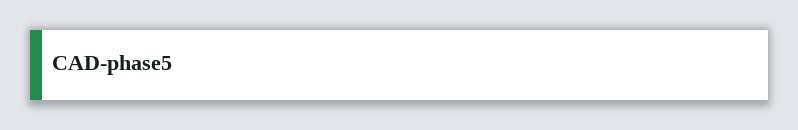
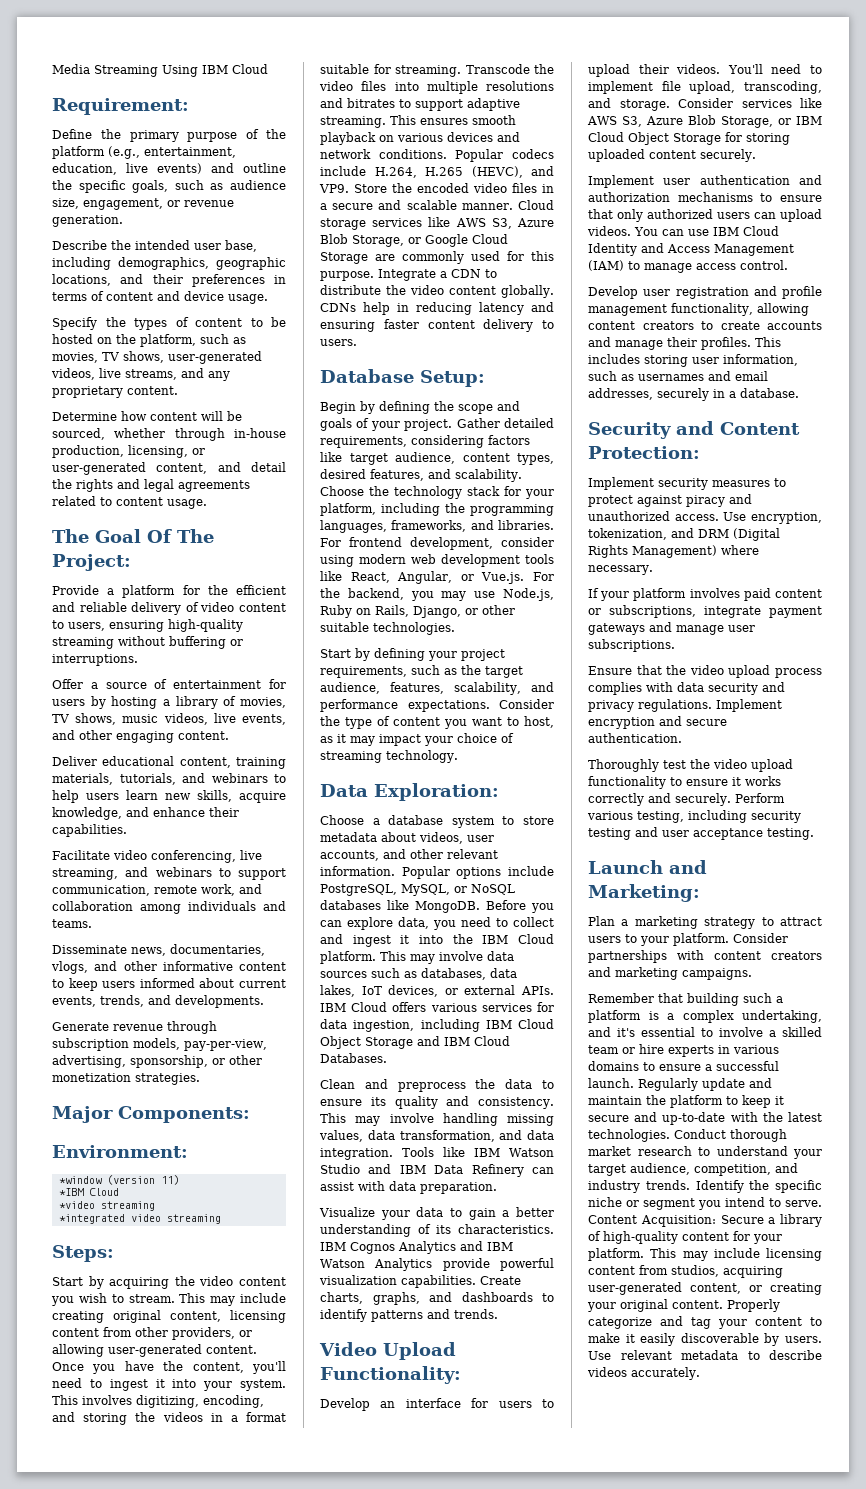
- CAD-phase5
+ Media Streaming Using IBM Cloud
+ Requirement:
+ Define the primary purpose of the platform (e.g., entertainment, education, live events) and outline the specific goals, such as audience size, engagement, or revenue generation.
+ Describe the intended user base, including demographics, geographic locations, and their preferences in terms of content and device usage.
+ Specify the types of content to be hosted on the platform, such as movies, TV shows, user-generated videos, live streams, and any proprietary content.
+ Determine how content will be sourced, whether through in-house production, licensing, or user-generated content, and detail the rights and legal agreements related to content usage.
+ The Goal Of The Project:
+ Provide a platform for the efficient and reliable delivery of video content to users, ensuring high-quality streaming without buffering or interruptions.
+ Offer a source of entertainment for users by hosting a library of movies, TV shows, music videos, live events, and other engaging content.
+ Deliver educational content, training materials, tutorials, and webinars to help users learn new skills, acquire knowledge, and enhance their capabilities.
+ Facilitate video conferencing, live streaming, and webinars to support communication, remote work, and collaboration among individuals and teams.
+ Disseminate news, documentaries, vlogs, and other informative content to keep users informed about current events, trends, and developments.
+ Generate revenue through subscription models, pay-per-view, advertising, sponsorship, or other monetization strategies.
+ Major Components:
+ Environment:
+ *window (version 11)
+ *IBM Cloud
+ *video streaming
+ *integrated video streaming
+ Steps:
+ Start by acquiring the video content you wish to stream. This may include creating original content, licensing content from other providers, or allowing user-generated content. Once you have the content, you'll need to ingest it into your system. This involves digitizing, encoding, and storing the videos in a format suitable for streaming. Transcode the video files into multiple resolutions and bitrates to support adaptive streaming. This ensures smooth playback on various devices and network conditions. Popular codecs include H.264, H.265 (HEVC), and VP9. Store the encoded video files in a secure and scalable manner. Cloud storage services like AWS S3, Azure Blob Storage, or Google Cloud Storage are commonly used for this purpose. Integrate a CDN to distribute the video content globally. CDNs help in reducing latency and ensuring faster content delivery to users.
+ Database Setup:
+ Begin by defining the scope and goals of your project. Gather detailed requirements, considering factors like target audience, content types, desired features, and scalability. Choose the technology stack for your platform, including the programming languages, frameworks, and libraries. For frontend development, consider using modern web development tools like React, Angular, or Vue.js. For the backend, you may use Node.js, Ruby on Rails, Django, or other suitable technologies.
+ Start by defining your project requirements, such as the target audience, features, scalability, and performance expectations. Consider the type of content you want to host, as it may impact your choice of streaming technology.
+ Data Exploration:
+ Choose a database system to store metadata about videos, user accounts, and other relevant information. Popular options include PostgreSQL, MySQL, or NoSQL databases like MongoDB. Before you can explore data, you need to collect and ingest it into the IBM Cloud platform. This may involve data sources such as databases, data lakes, IoT devices, or external APIs. IBM Cloud offers various services for data ingestion, including IBM Cloud Object Storage and IBM Cloud Databases.
+ Clean and preprocess the data to ensure its quality and consistency. This may involve handling missing values, data transformation, and data integration. Tools like IBM Watson Studio and IBM Data Refinery can assist with data preparation.
+ Visualize your data to gain a better understanding of its characteristics. IBM Cognos Analytics and IBM Watson Analytics provide powerful visualization capabilities. Create charts, graphs, and dashboards to identify patterns and trends.
+ Video Upload Functionality:
+ Develop an interface for users to upload their videos. You'll need to implement file upload, transcoding, and storage. Consider services like AWS S3, Azure Blob Storage, or IBM Cloud Object Storage for storing uploaded content securely.
+ Implement user authentication and authorization mechanisms to ensure that only authorized users can upload videos. You can use IBM Cloud Identity and Access Management (IAM) to manage access control.
+ Develop user registration and profile management functionality, allowing content creators to create accounts and manage their profiles. This includes storing user information, such as usernames and email addresses, securely in a database.
+ Security and Content Protection:
+ Implement security measures to protect against piracy and unauthorized access. Use encryption, tokenization, and DRM (Digital Rights Management) where necessary.
+ If your platform involves paid content or subscriptions, integrate payment gateways and manage user subscriptions.
+ Ensure that the video upload process complies with data security and privacy regulations. Implement encryption and secure authentication.
+ Thoroughly test the video upload functionality to ensure it works correctly and securely. Perform various testing, including security testing and user acceptance testing.
+ Launch and Marketing:
+ Plan a marketing strategy to attract users to your platform. Consider partnerships with content creators and marketing campaigns.
+ Remember that building such a platform is a complex undertaking, and it's essential to involve a skilled team or hire experts in various domains to ensure a successful launch. Regularly update and maintain the platform to keep it secure and up-to-date with the latest technologies. Conduct thorough market research to understand your target audience, competition, and industry trends. Identify the specific niche or segment you intend to serve. Content Acquisition: Secure a library of high-quality content for your platform. This may include licensing content from studios, acquiring user-generated content, or creating your original content. Properly categorize and tag your content to make it easily discoverable by users. Use relevant metadata to describe videos accurately.

